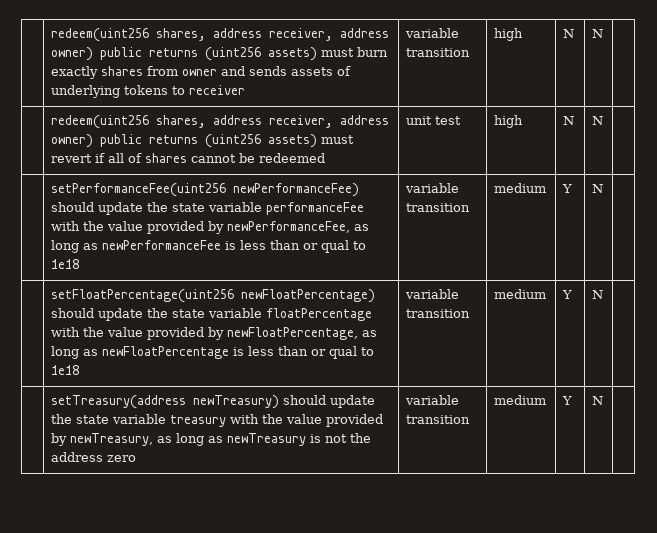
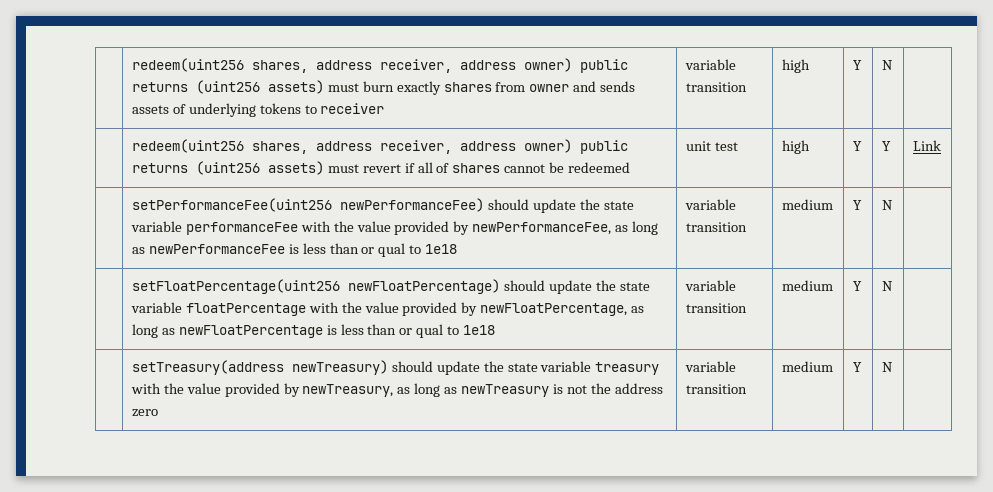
- | redeem(uint256 shares, address receiver, address owner) public returns (uint256 assets) must burn exactly shares from owner and sends assets of underlying tokens to receiver | variable transition | high | N | N |
+ | redeem(uint256 shares, address receiver, address owner) public returns (uint256 assets) must burn exactly shares from owner and sends assets of underlying tokens to receiver | variable transition | high | Y | N |
- | redeem(uint256 shares, address receiver, address owner) public returns (uint256 assets) must revert if all of shares cannot be redeemed | unit test | high | N | N |
+ | redeem(uint256 shares, address receiver, address owner) public returns (uint256 assets) must revert if all of shares cannot be redeemed | unit test | high | Y | Y | Link

